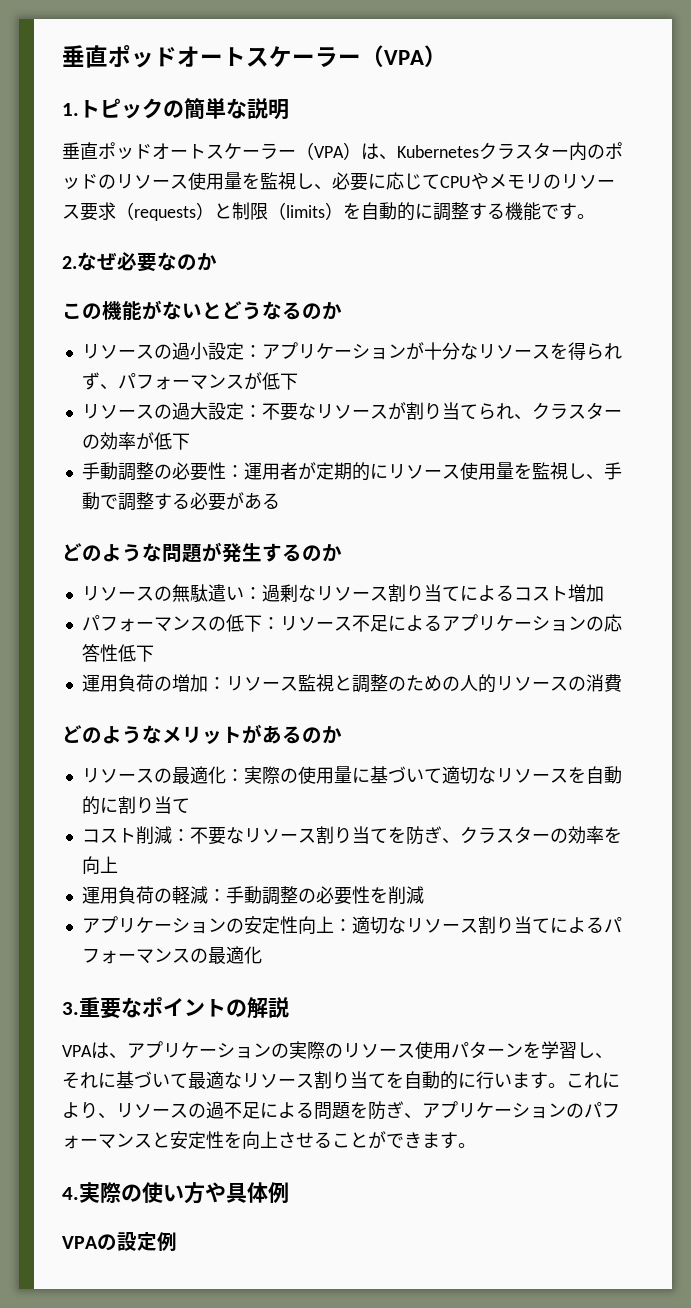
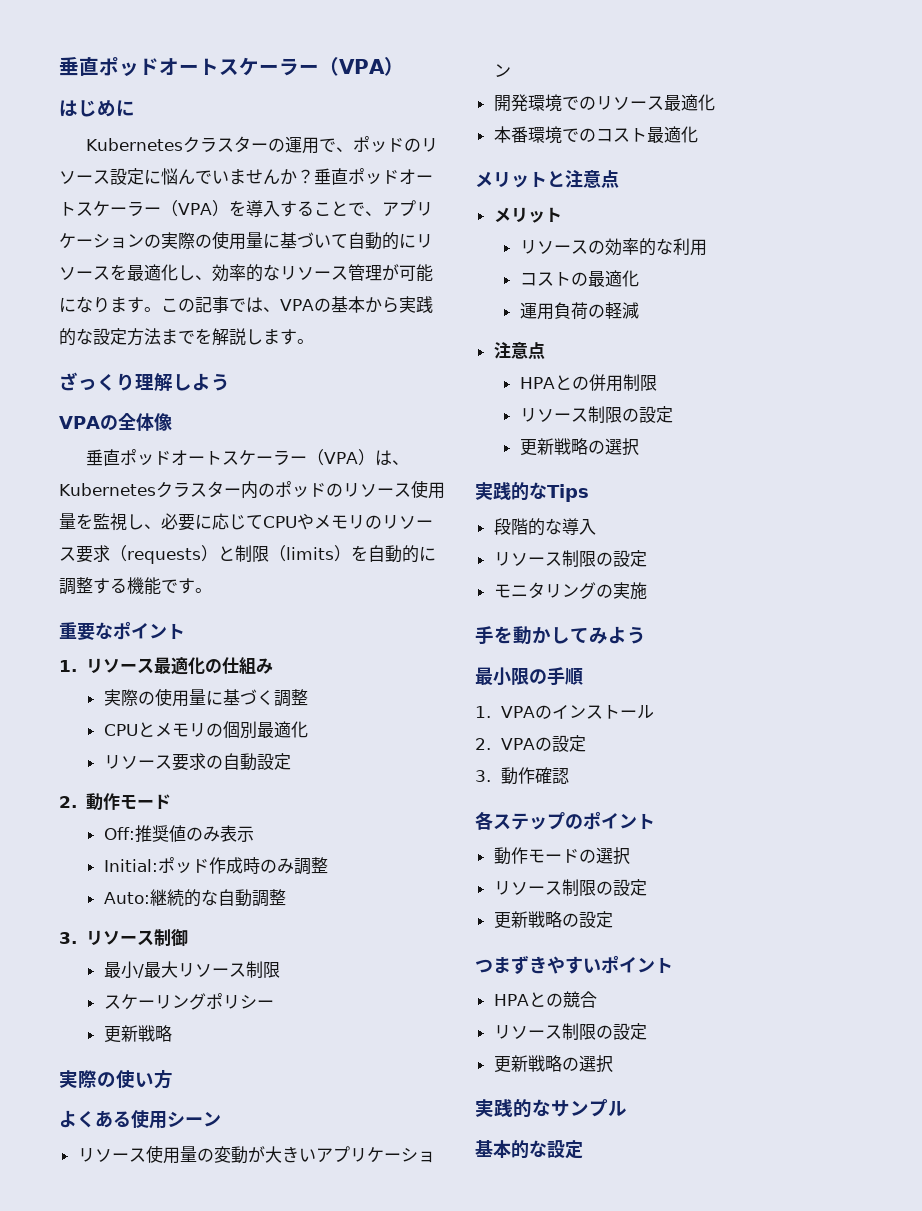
- 1.トピックの簡単な説明
+ はじめに
+ Kubernetesクラスターの運用で、ポッドのリソース設定に悩んでいませんか？垂直ポッドオートスケーラー（VPA）を導入することで、アプリケーションの実際の使用量に基づいて自動的にリソースを最適化し、効率的なリソース管理が可能になります。この記事では、VPAの基本から実践的な設定方法までを解説します。
+ ざっくり理解しよう
+ VPAの全体像
- 2.なぜ必要なのか
- この機能がないとどうなるのか
- リソースの過小設定：アプリケーションが十分なリソースを得られず、パフォーマンスが低下
- リソースの過大設定：不要なリソースが割り当てられ、クラスターの効率が低下
- 手動調整の必要性：運用者が定期的にリソース使用量を監視し、手動で調整する必要がある
- どのような問題が発生するのか
- リソースの無駄遣い：過剰なリソース割り当てによるコスト増加
- パフォーマンスの低下：リソース不足によるアプリケーションの応答性低下
- 運用負荷の増加：リソース監視と調整のための人的リソースの消費
- どのようなメリットがあるのか
- リソースの最適化：実際の使用量に基づいて適切なリソースを自動的に割り当て
- コスト削減：不要なリソース割り当てを防ぎ、クラスターの効率を向上
- 運用負荷の軽減：手動調整の必要性を削減
- アプリケーションの安定性向上：適切なリソース割り当てによるパフォーマンスの最適化
- 3.重要なポイントの解説
- VPAは、アプリケーションの実際のリソース使用パターンを学習し、それに基づいて最適なリソース割り当てを自動的に行います。これにより、リソースの過不足による問題を防ぎ、アプリケーションのパフォーマンスと安定性を向上させることができます。
- 4.実際の使い方や具体例
- VPAの設定例
+ 重要なポイント
+ 1.リソース最適化の仕組み
+ 実際の使用量に基づく調整
+ CPUとメモリの個別最適化
+ リソース要求の自動設定
+ 2.動作モード
+ Off:推奨値のみ表示
+ Initial:ポッド作成時のみ調整
+ Auto:継続的な自動調整
+ 3.リソース制御
+ 最小/最大リソース制限
+ スケーリングポリシー
+ 更新戦略
+ 実際の使い方
+ よくある使用シーン
+ リソース使用量の変動が大きいアプリケーション
+ 開発環境でのリソース最適化
+ 本番環境でのコスト最適化
+ メリットと注意点
+ メリット
+ リソースの効率的な利用
+ コストの最適化
+ 運用負荷の軽減
+ 注意点
+ HPAとの併用制限
+ リソース制限の設定
+ 更新戦略の選択
+ 実践的なTips
+ 段階的な導入
+ リソース制限の設定
+ モニタリングの実施
+ 手を動かしてみよう
+ 最小限の手順
+ 1. VPAのインストール
+ 2. VPAの設定
+ 3.動作確認
+ 各ステップのポイント
+ 動作モードの選択
+ リソース制限の設定
+ 更新戦略の設定
+ つまずきやすいポイント
+ HPAとの競合
+ リソース制限の設定
+ 更新戦略の選択
+ 実践的なサンプル
+ 基本的な設定

